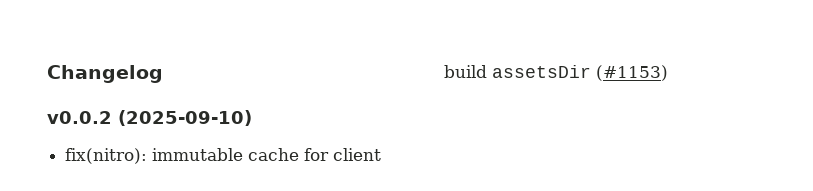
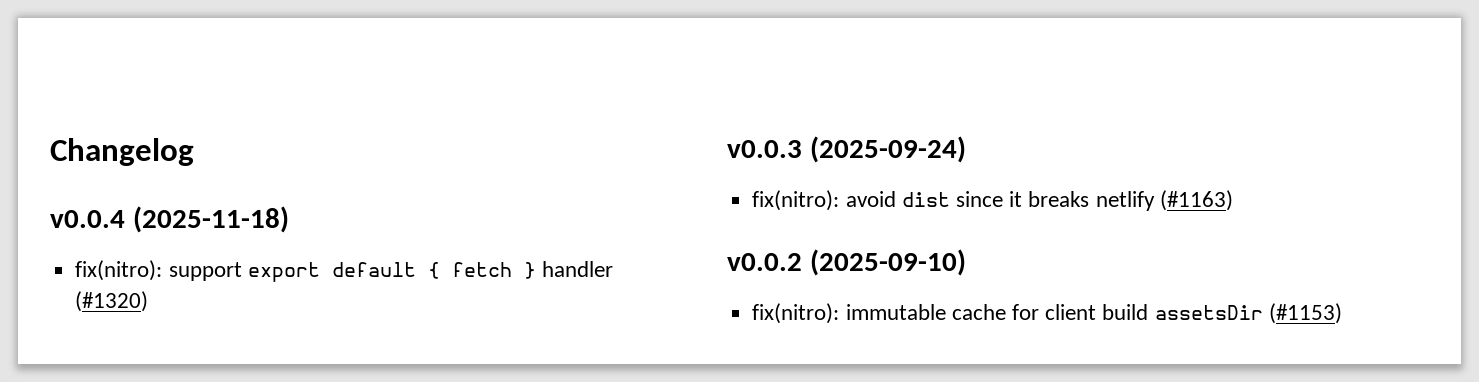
+ v0.0.4 (2025-11-18)
+ fix(nitro): support export default { fetch } handler (#1320)
+ v0.0.3 (2025-09-24)
+ fix(nitro): avoid dist since it breaks netlify (#1163)

